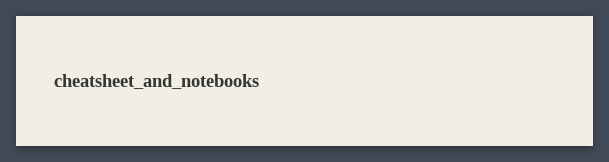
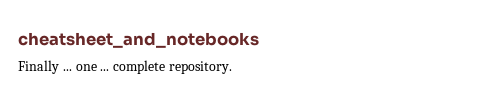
+ Finally ... one ... complete repository.

